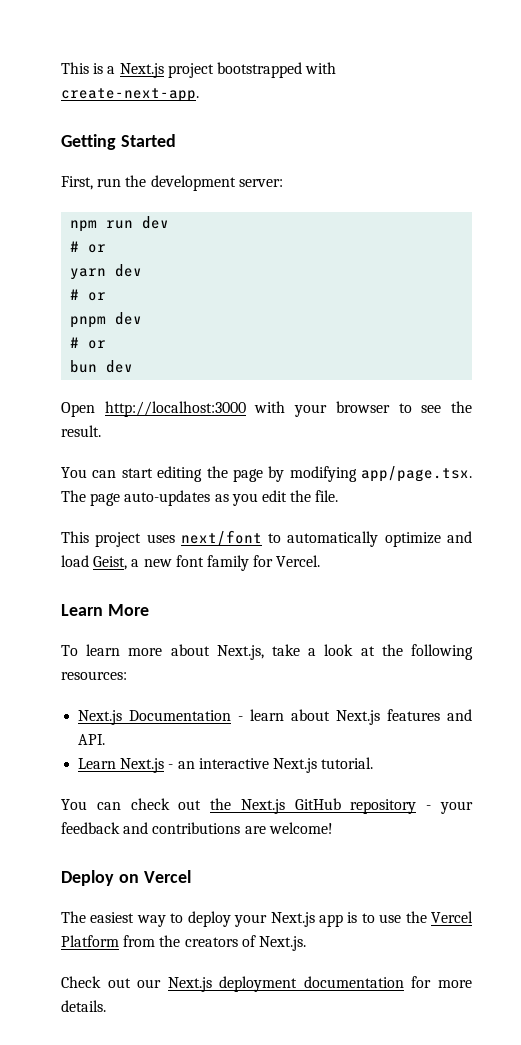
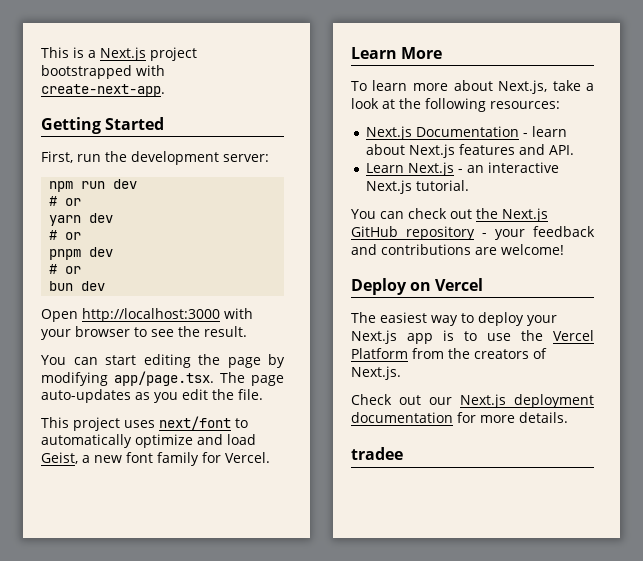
+ tradee

